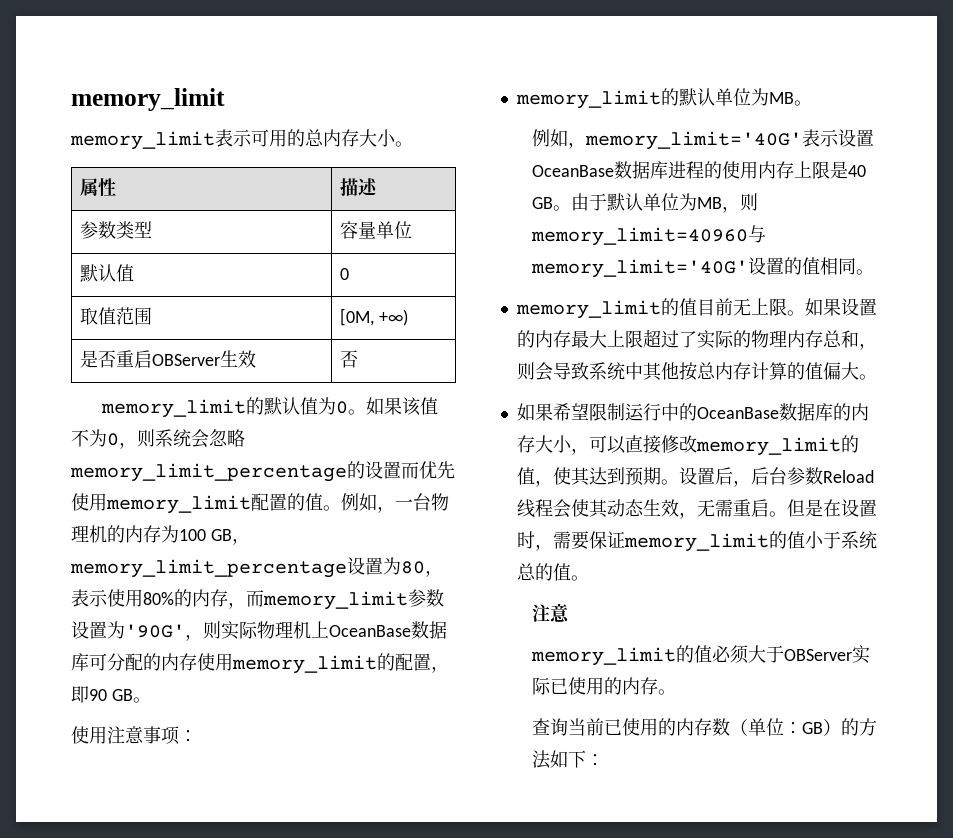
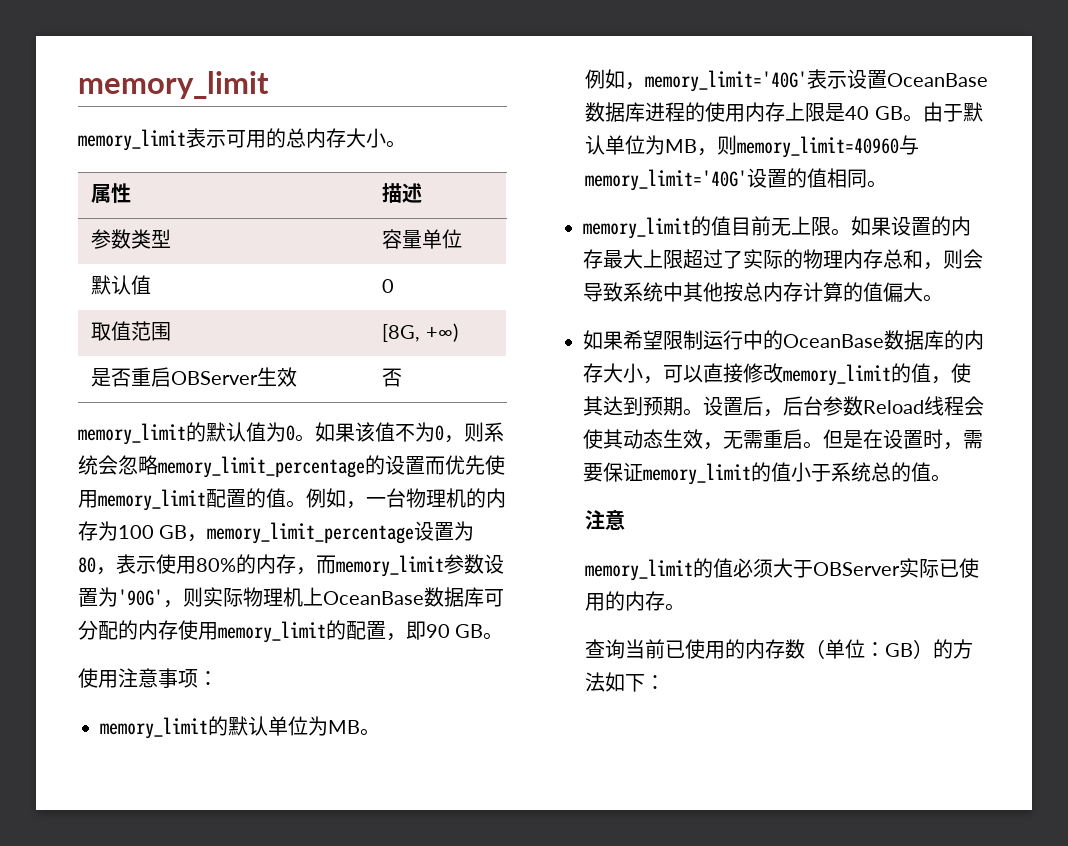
- 取值范围 | [0M, +∞)
+ 取值范围 | [8G, +∞)

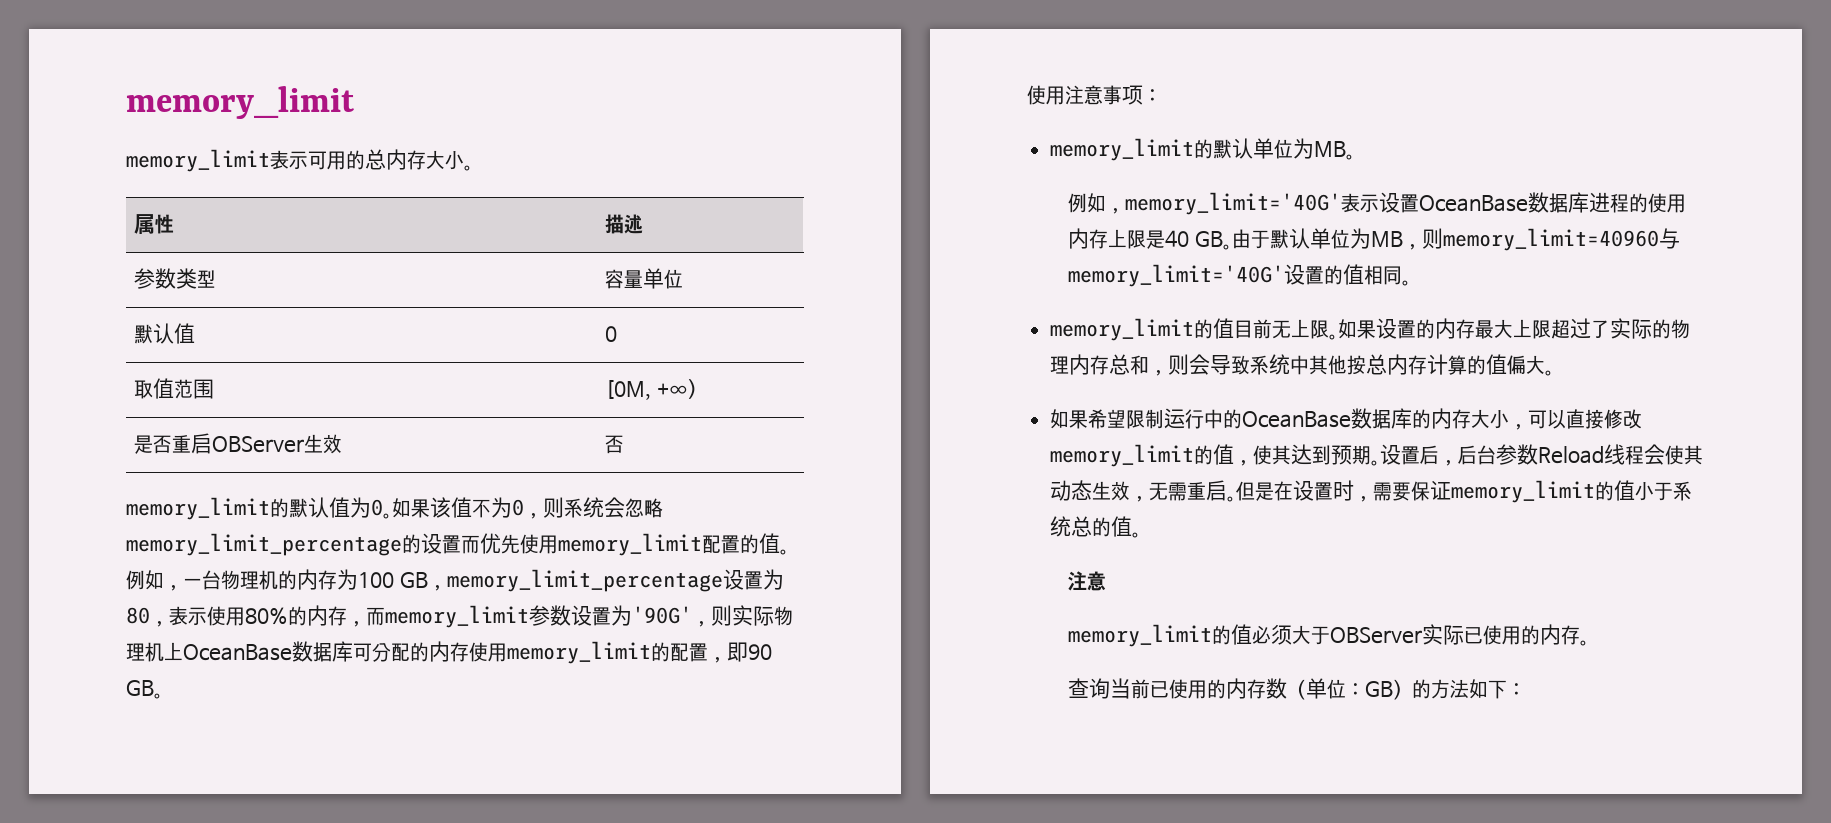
- 取值范围 | [8G, +∞)
+ 取值范围 | [0M, +∞)

